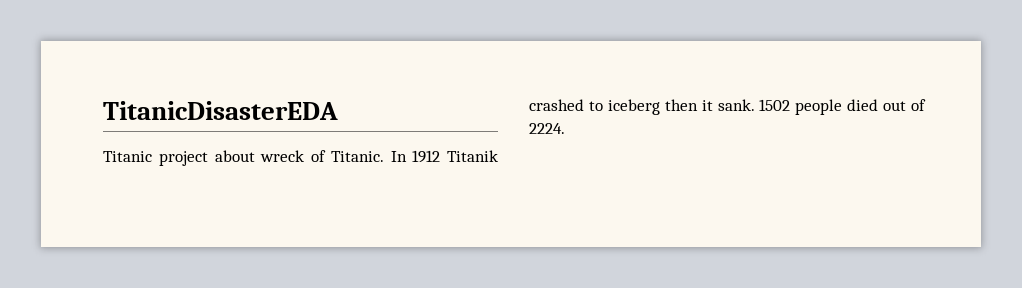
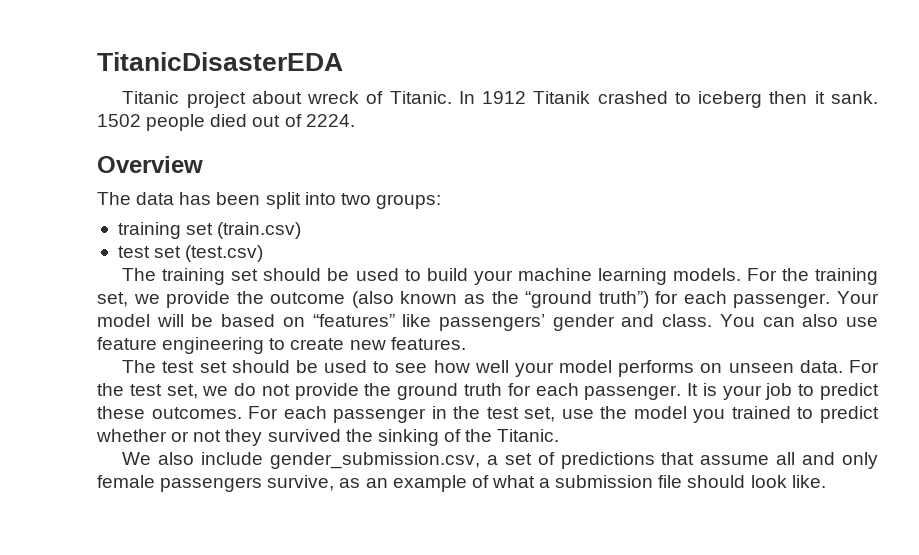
+ Overview
+ The data has been split into two groups:
+ training set (train.csv)
+ test set (test.csv)
+ The training set should be used to build your machine learning models. For the training set, we provide the outcome (also known as the “ground truth”) for each passenger. Your model will be based on “features” like passengers’ gender and class. You can also use feature engineering to create new features.
+ The test set should be used to see how well your model performs on unseen data. For the test set, we do not provide the ground truth for each passenger. It is your job to predict these outcomes. For each passenger in the test set, use the model you trained to predict whether or not they survived the sinking of the Titanic.
+ We also include gender_submission.csv, a set of predictions that assume all and only female passengers survive, as an example of what a submission file should look like.

